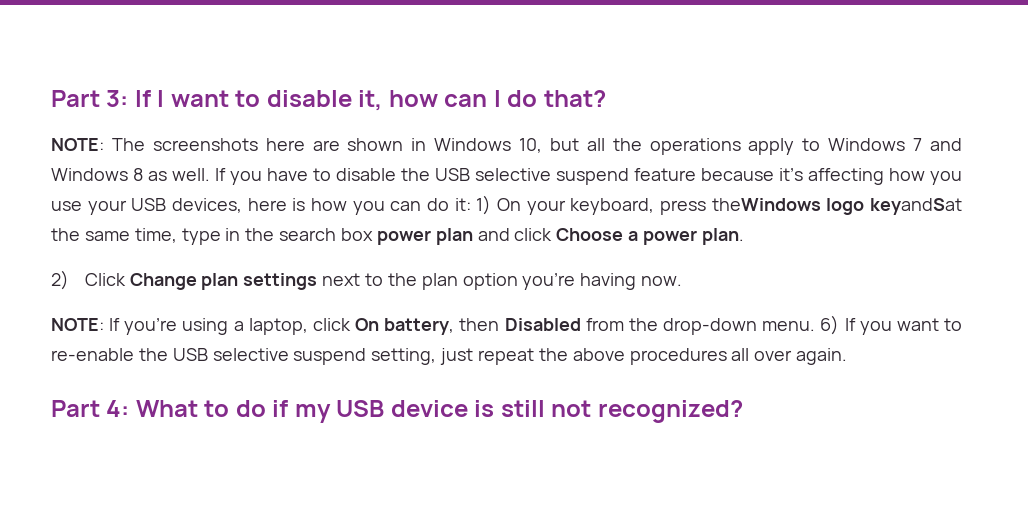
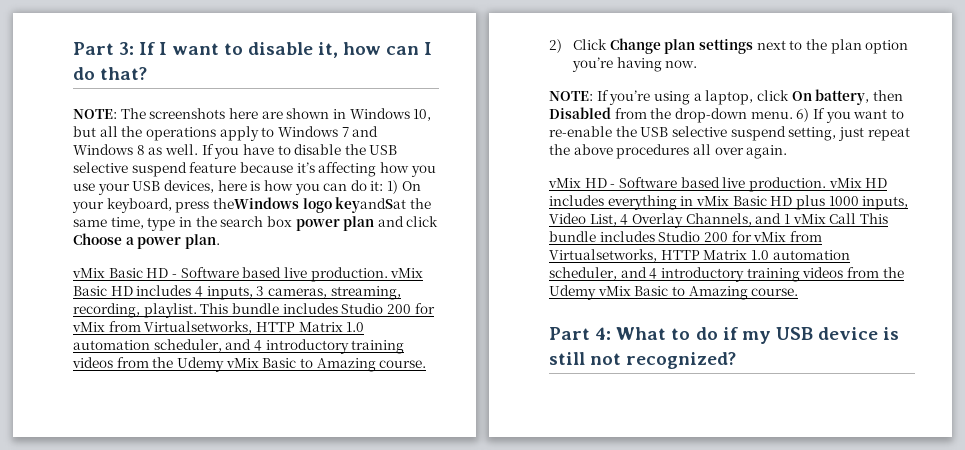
+ vMix Basic HD - Software based live production. vMix Basic HD includes 4 inputs, 3 cameras, streaming, recording, playlist. This bundle includes Studio 200 for vMix from Virtualsetworks, HTTP Matrix 1.0 automation scheduler, and 4 introductory training videos from the Udemy vMix Basic to Amazing course.
+ vMix HD - Software based live production. vMix HD includes everything in vMix Basic HD plus 1000 inputs, Video List, 4 Overlay Channels, and 1 vMix Call This bundle includes Studio 200 for vMix from Virtualsetworks, HTTP Matrix 1.0 automation scheduler, and 4 introductory training videos from the Udemy vMix Basic to Amazing course.

